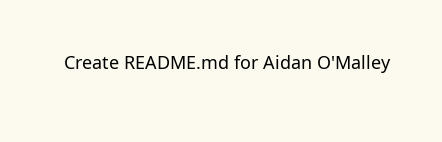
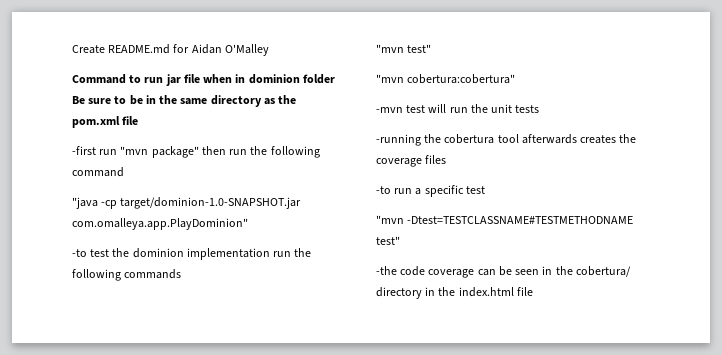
+ Command to run jar file when in dominion folder Be sure to be in the same directory as the pom.xml file
+ -first run "mvn package" then run the following command
+ "java -cp target/dominion-1.0-SNAPSHOT.jar com.omalleya.app.PlayDominion"
+ -to test the dominion implementation run the following commands
+ "mvn test"
+ "mvn cobertura:cobertura"
+ -mvn test will run the unit tests
+ -running the cobertura tool afterwards creates the coverage files
+ -to run a specific test
+ "mvn -Dtest=TESTCLASSNAME#TESTMETHODNAME test"
+ -the code coverage can be seen in the cobertura/ directory in the index.html file

